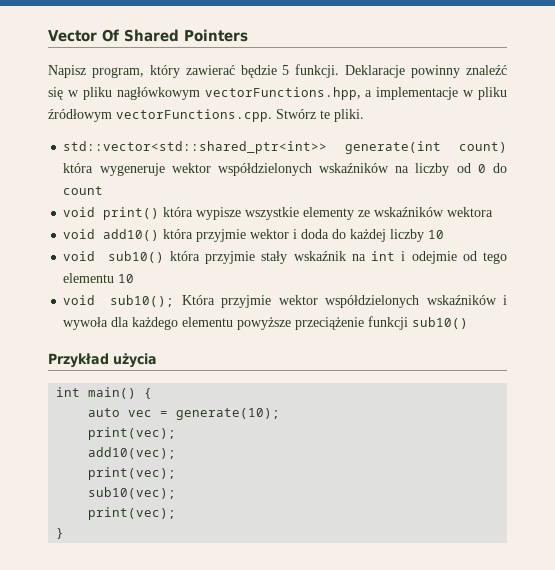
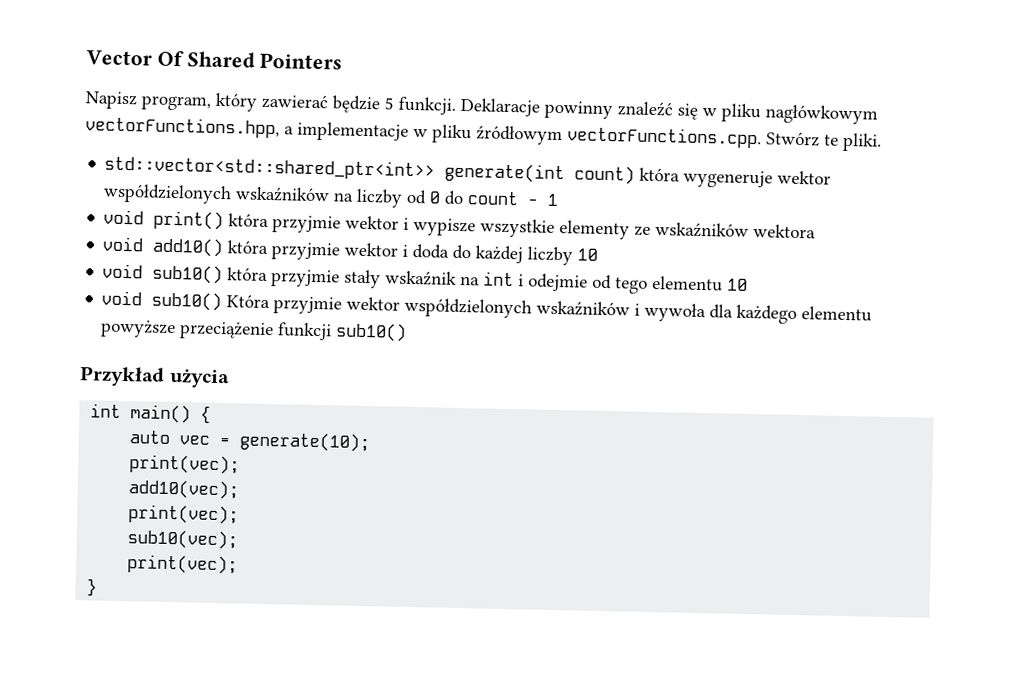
- std::vector<std::shared_ptr<int>> generate(int count) która wygeneruje wektor współdzielonych wskaźników na liczby od 0 do count
+ std::vector<std::shared_ptr<int>> generate(int count) która wygeneruje wektor współdzielonych wskaźników na liczby od 0 do count - 1
- void print() która wypisze wszystkie elementy ze wskaźników wektora
+ void print() która przyjmie wektor i wypisze wszystkie elementy ze wskaźników wektora
- void sub10(); Która przyjmie wektor współdzielonych wskaźników i wywoła dla każdego elementu powyższe przeciążenie funkcji sub10()
+ void sub10() Która przyjmie wektor współdzielonych wskaźników i wywoła dla każdego elementu powyższe przeciążenie funkcji sub10()

